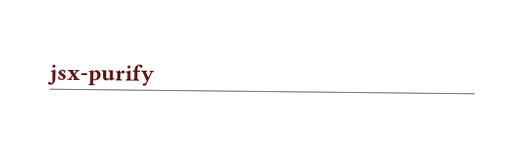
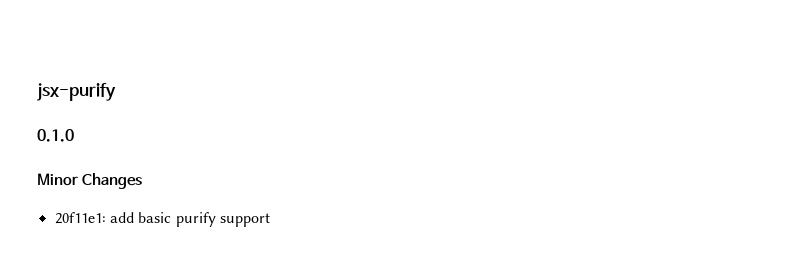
+ 0.1.0
+ Minor Changes
+ 20f11e1: add basic purify support

